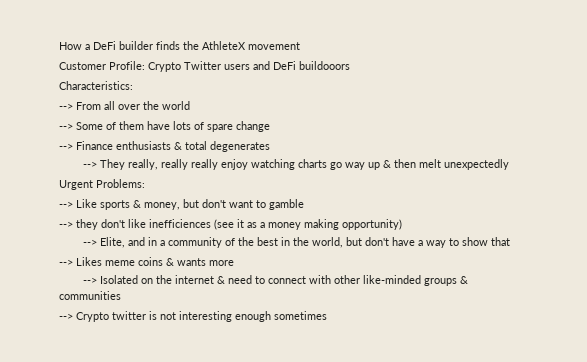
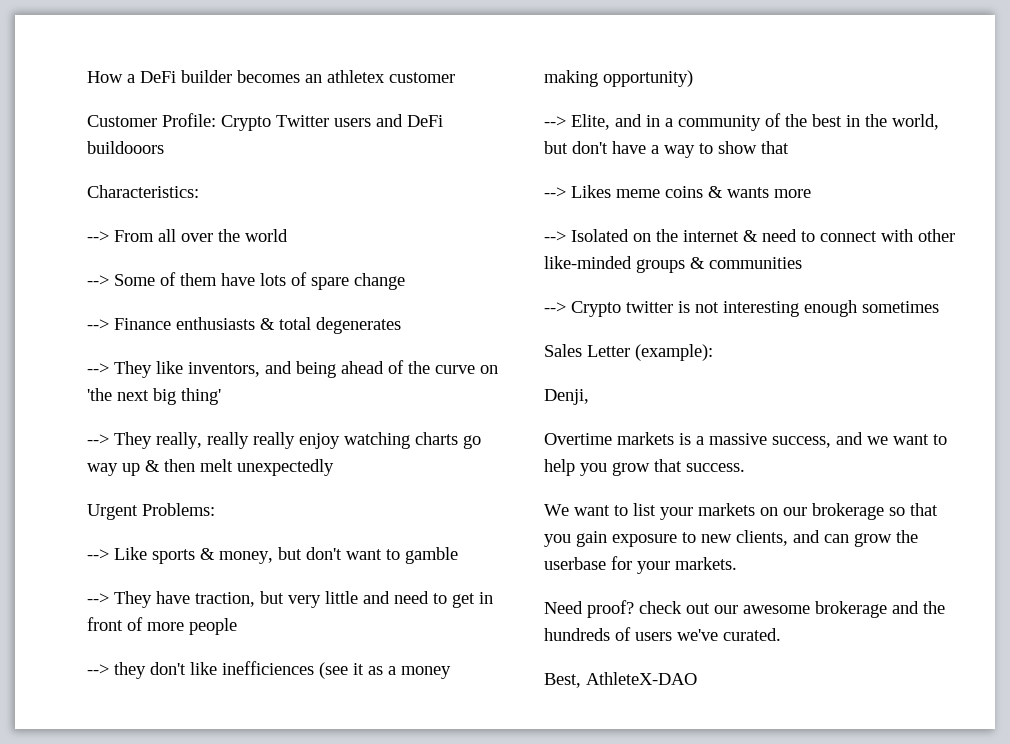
- How a DeFi builder finds the AthleteX movement
+ How a DeFi builder becomes an athletex customer
+ --> They like inventors, and being ahead of the curve on 'the next big thing'
+ --> They have traction, but very little and need to get in front of more people
+ Sales Letter (example):
+ Denji,
+ Overtime markets is a massive success, and we want to help you grow that success.
+ We want to list your markets on our brokerage so that you gain exposure to new clients, and can grow the userbase for your markets.
+ Need proof? check out our awesome brokerage and the hundreds of users we've curated.
+ Best, AthleteX-DAO

